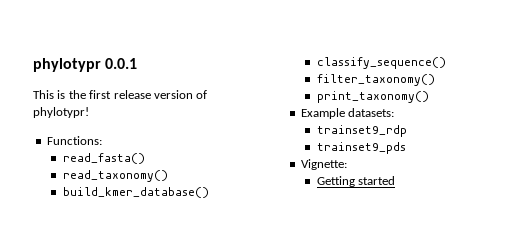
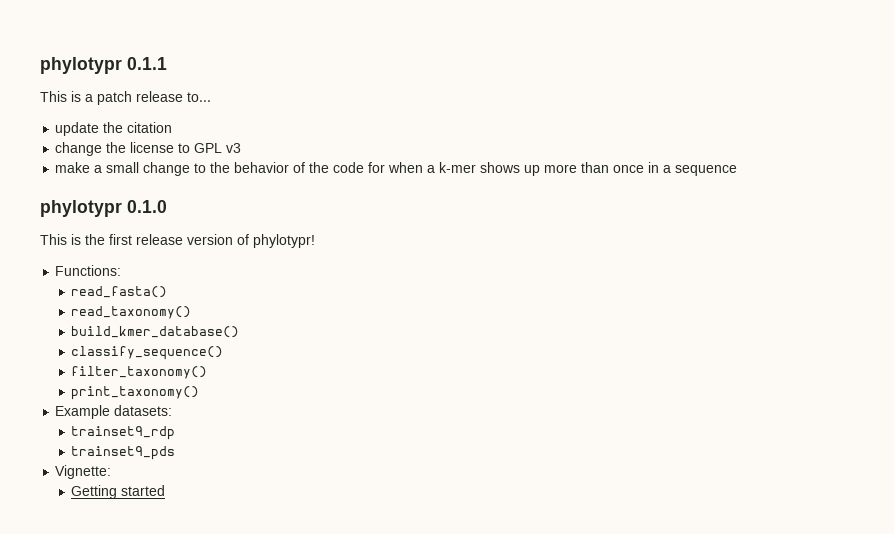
- phylotypr 0.0.1
+ phylotypr 0.1.1
+ This is a patch release to...
+ update the citation
+ change the license to GPL v3
+ make a small change to the behavior of the code for when a k-mer shows up more than once in a sequence
+ phylotypr 0.1.0

